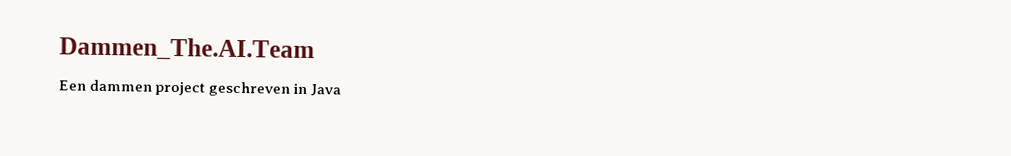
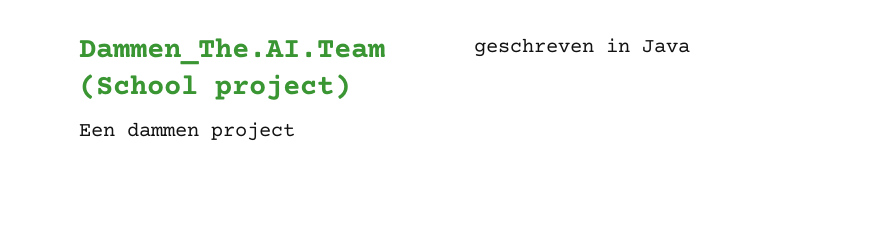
- Dammen_The.AI.Team
+ Dammen_The.AI.Team (School project)

